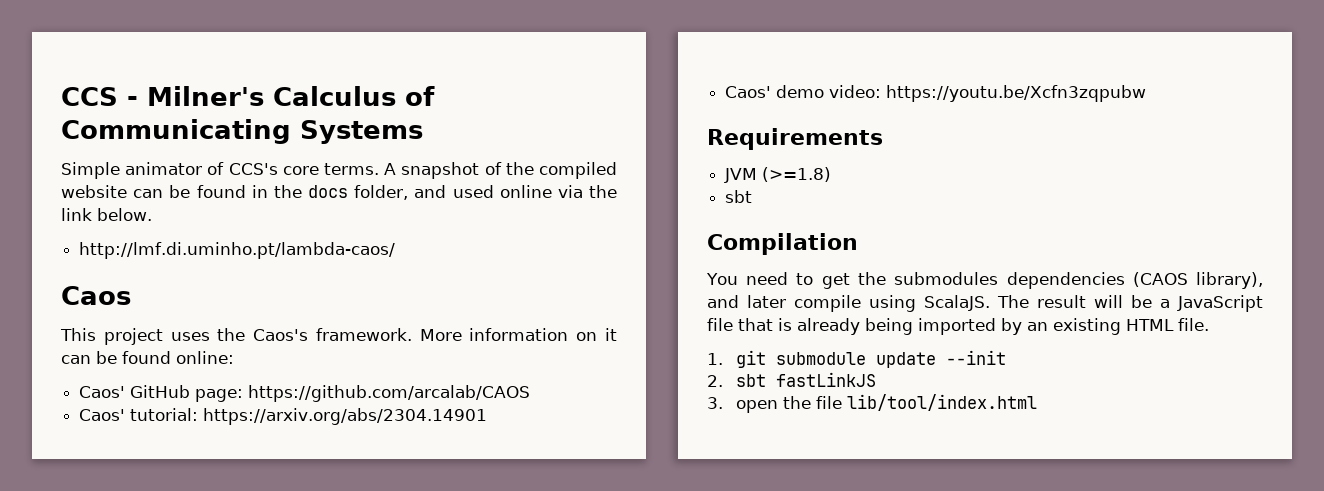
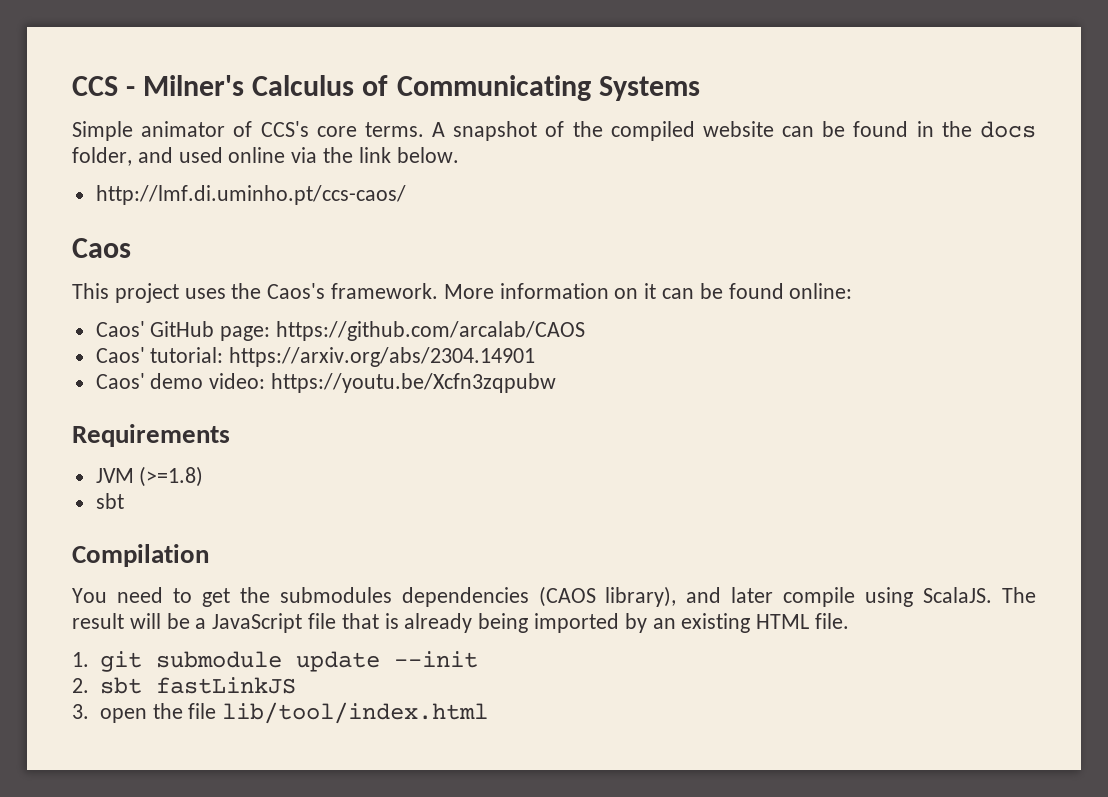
- http://lmf.di.uminho.pt/lambda-caos/
+ http://lmf.di.uminho.pt/ccs-caos/

